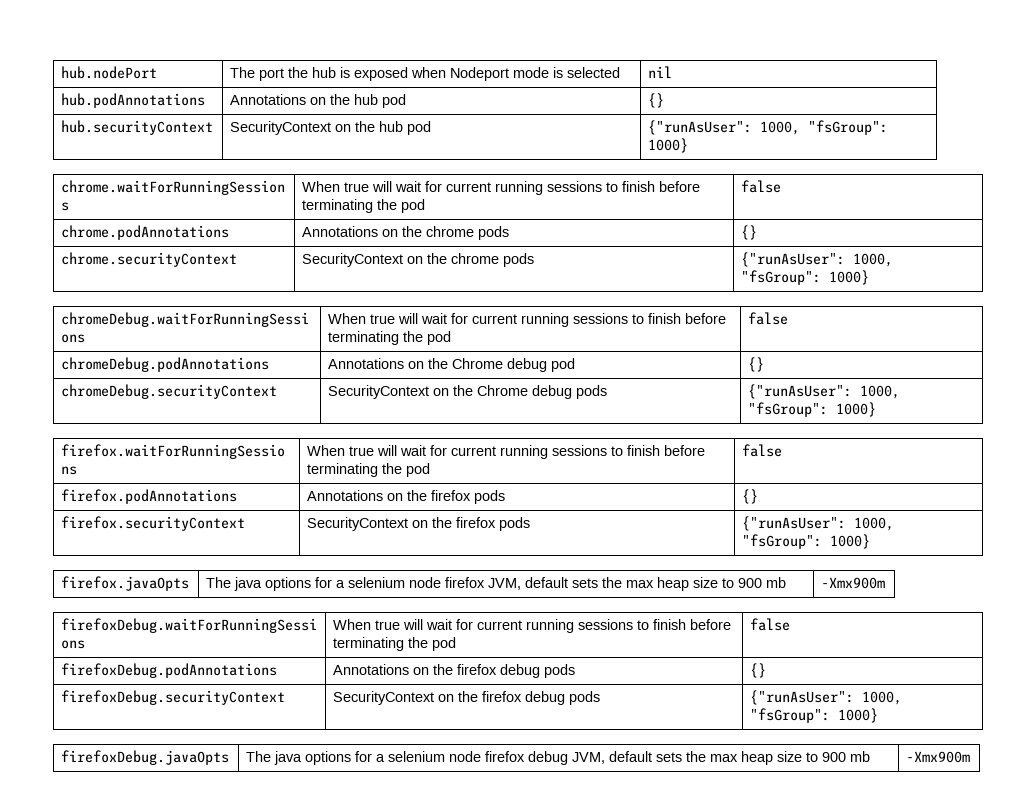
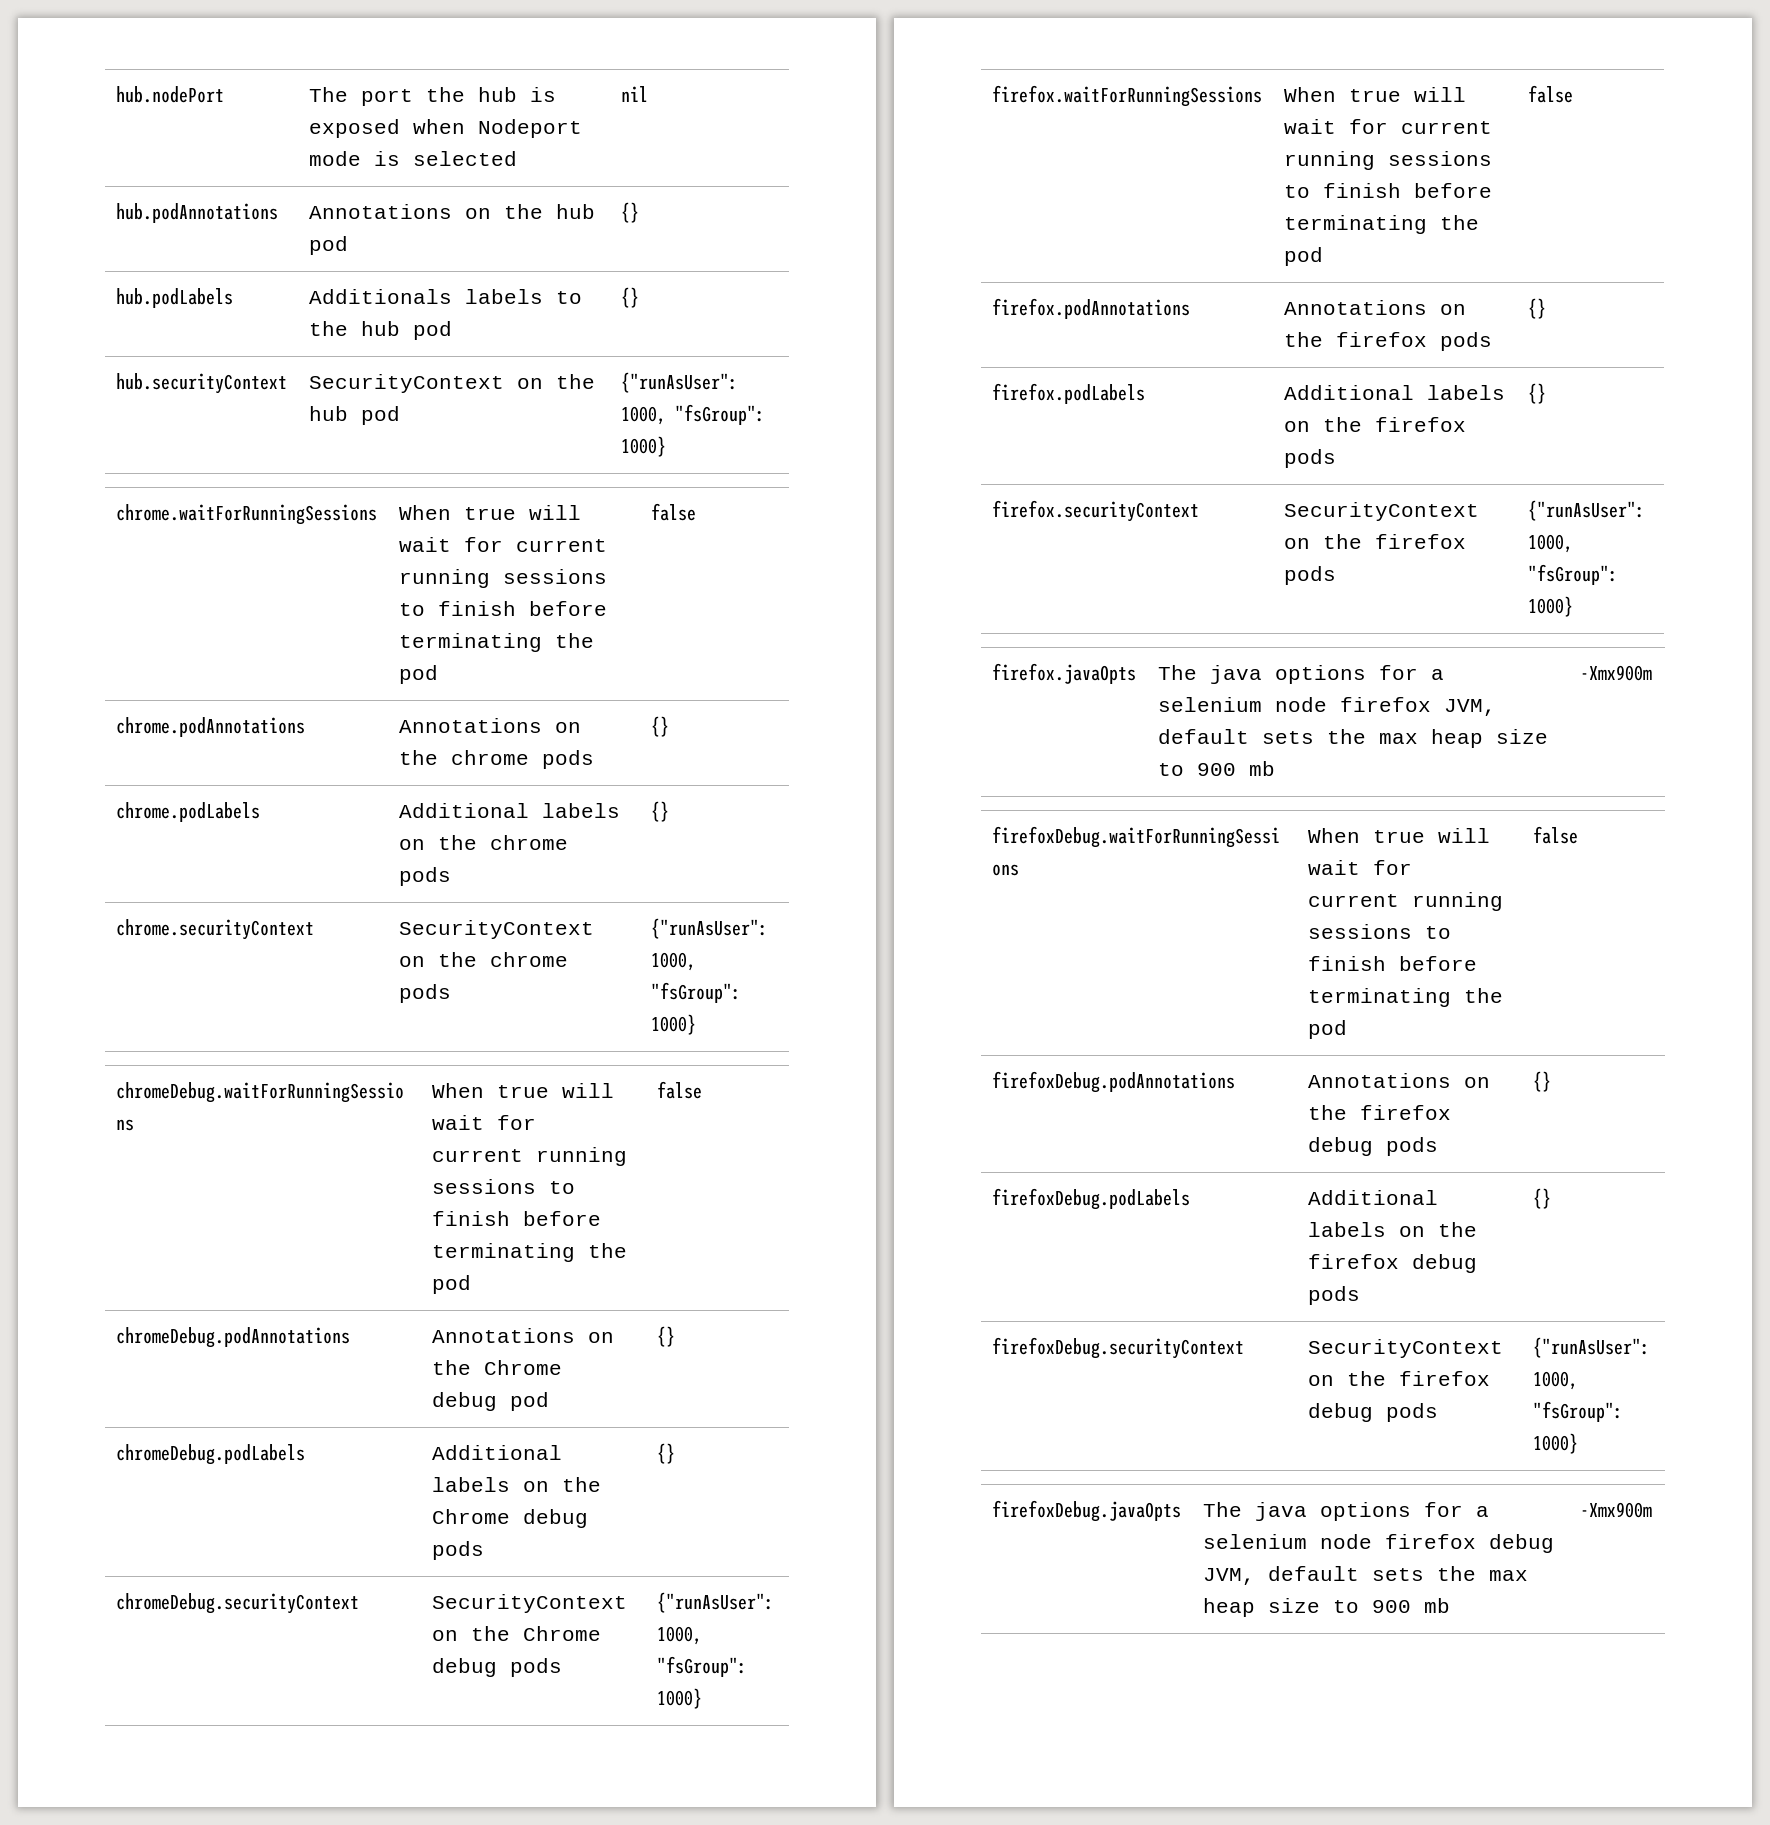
+ hub.podLabels | Additionals labels to the hub pod | {}
+ chrome.podLabels | Additional labels on the chrome pods | {}
+ chromeDebug.podLabels | Additional labels on the Chrome debug pods | {}
+ firefox.podLabels | Additional labels on the firefox pods | {}
+ firefoxDebug.podLabels | Additional labels on the firefox debug pods | {}

